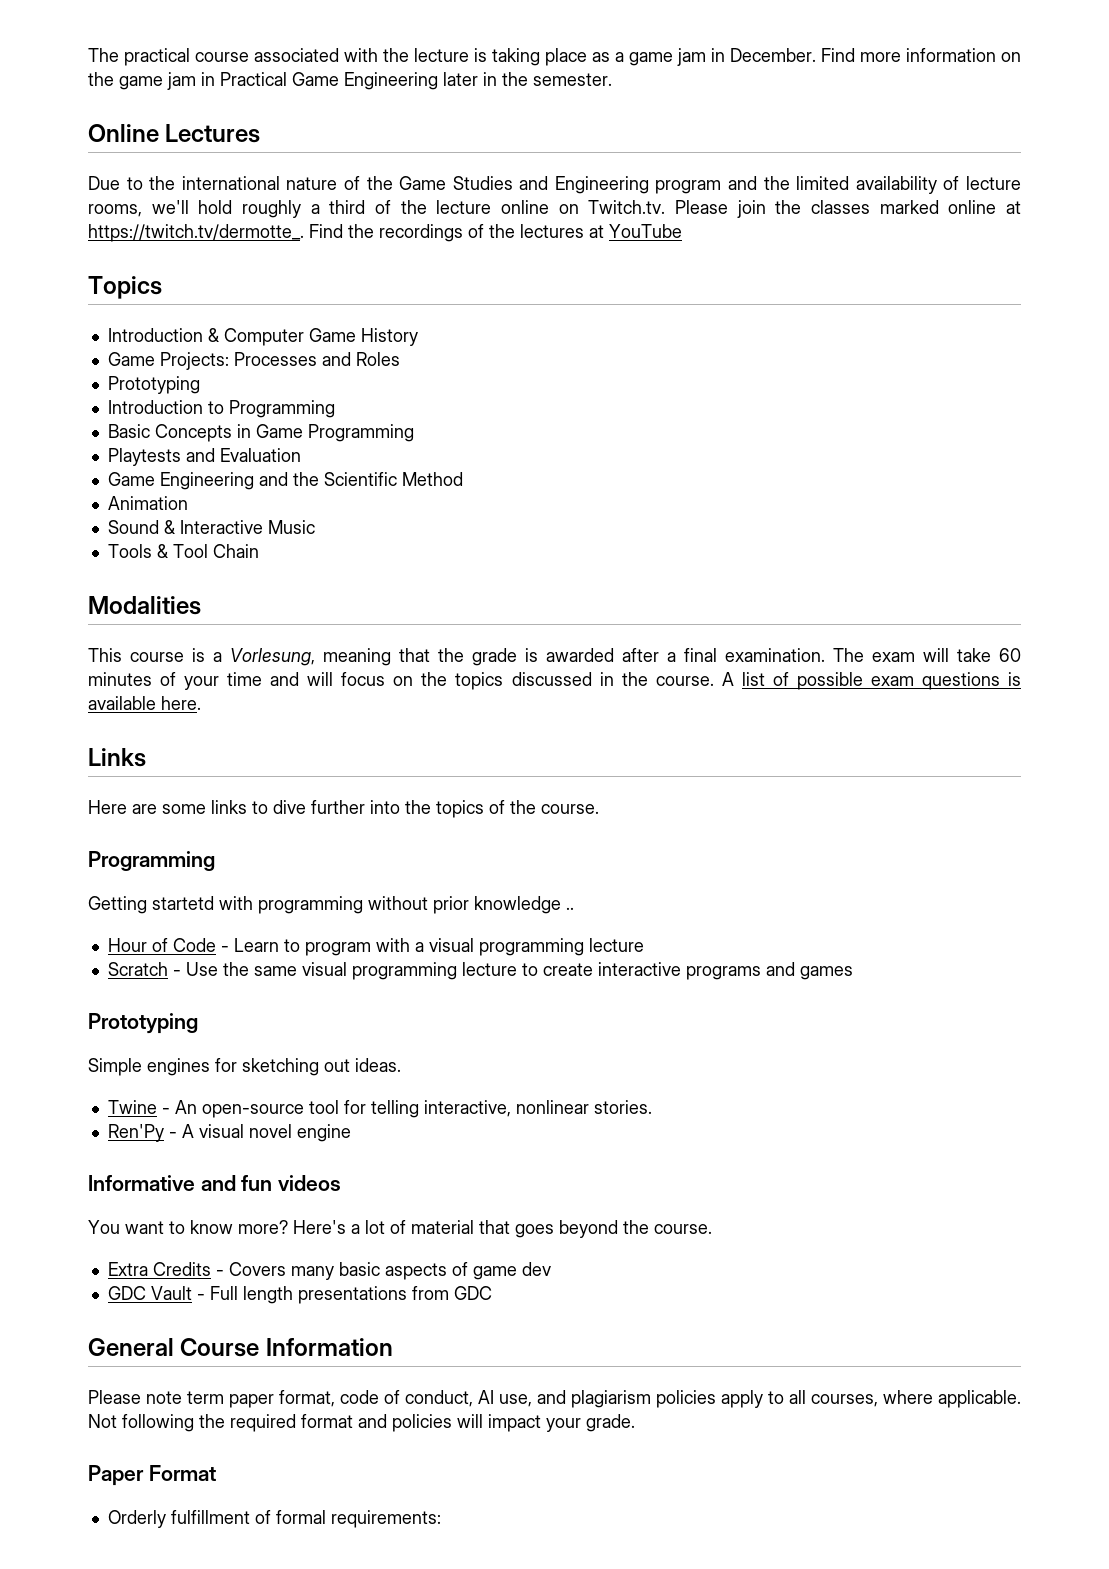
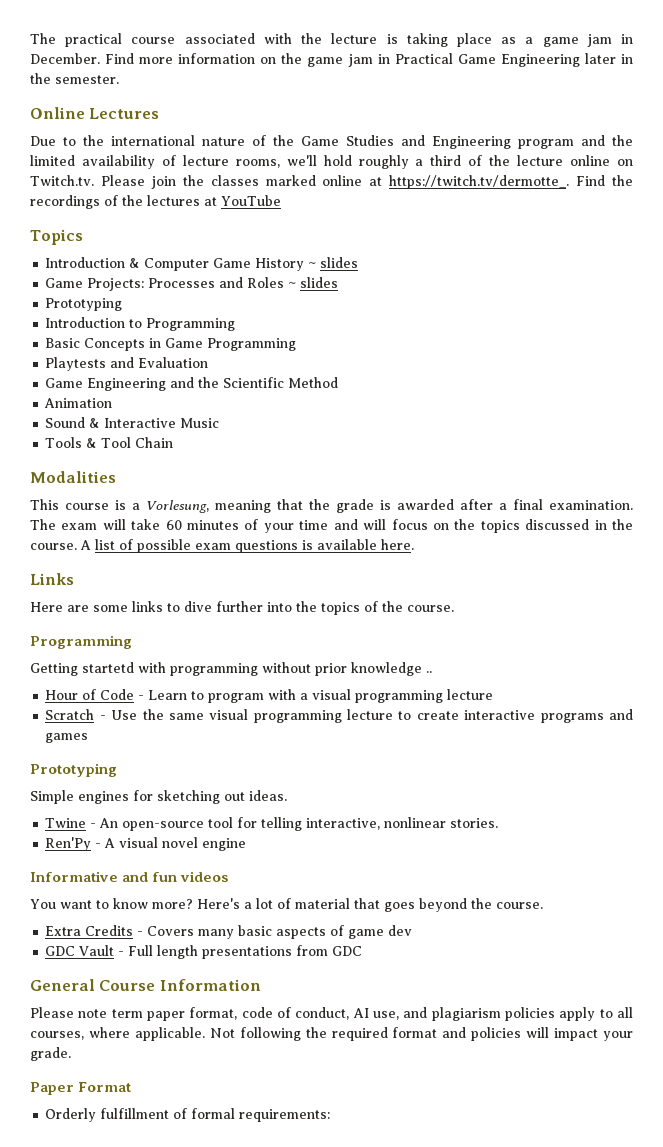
- Introduction & Computer Game History
+ Introduction & Computer Game History ~ slides
- Game Projects: Processes and Roles
+ Game Projects: Processes and Roles ~ slides

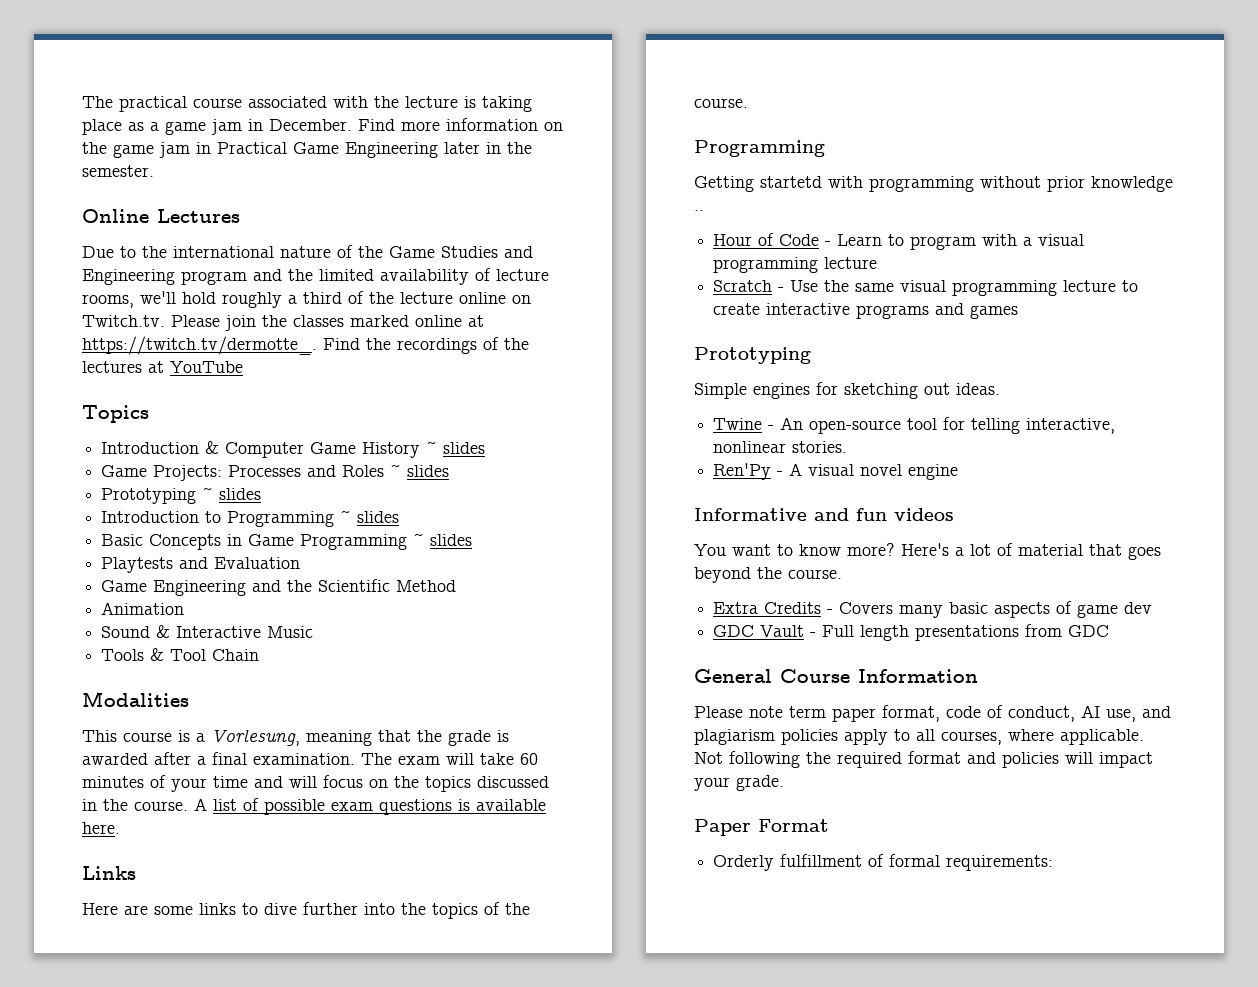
  Game Projects: Processes and Roles ~ slides
- Prototyping
+ Prototyping ~ slides
- Introduction to Programming
+ Introduction to Programming ~ slides
- Basic Concepts in Game Programming
+ Basic Concepts in Game Programming ~ slides

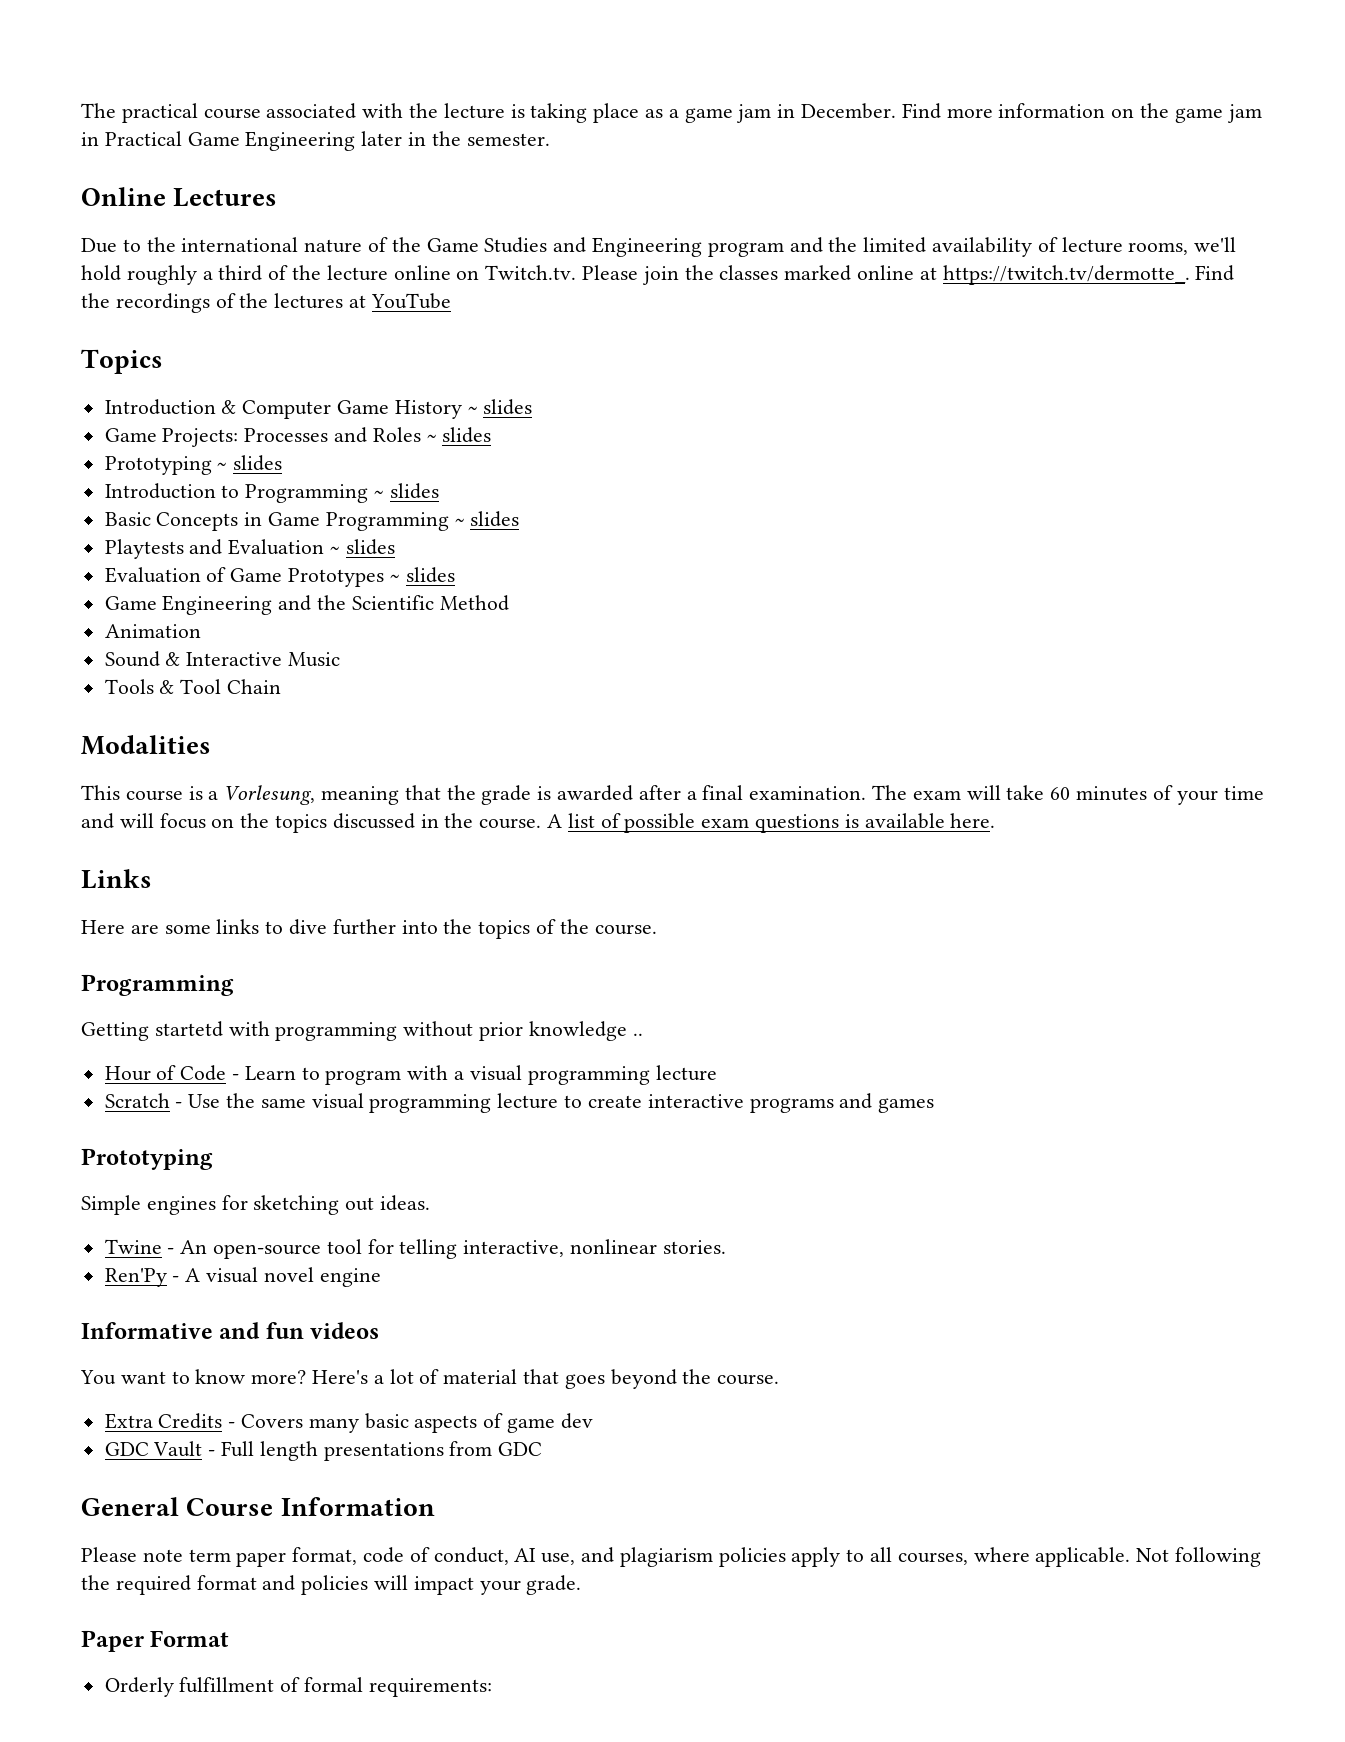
- Playtests and Evaluation
+ Playtests and Evaluation ~ slides
+ Evaluation of Game Prototypes ~ slides

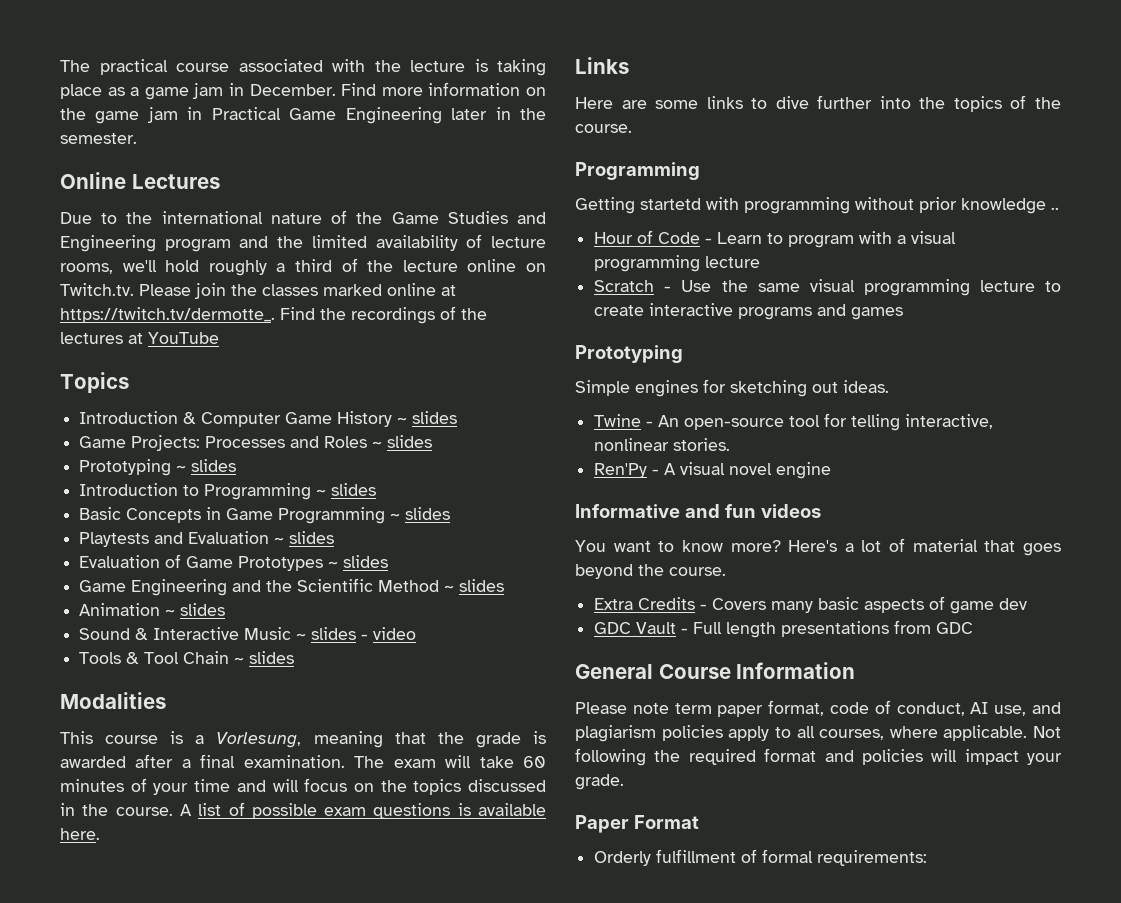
- Game Engineering and the Scientific Method
+ Game Engineering and the Scientific Method ~ slides
- Animation
+ Animation ~ slides
- Sound & Interactive Music
+ Sound & Interactive Music ~ slides - video
- Tools & Tool Chain
+ Tools & Tool Chain ~ slides

